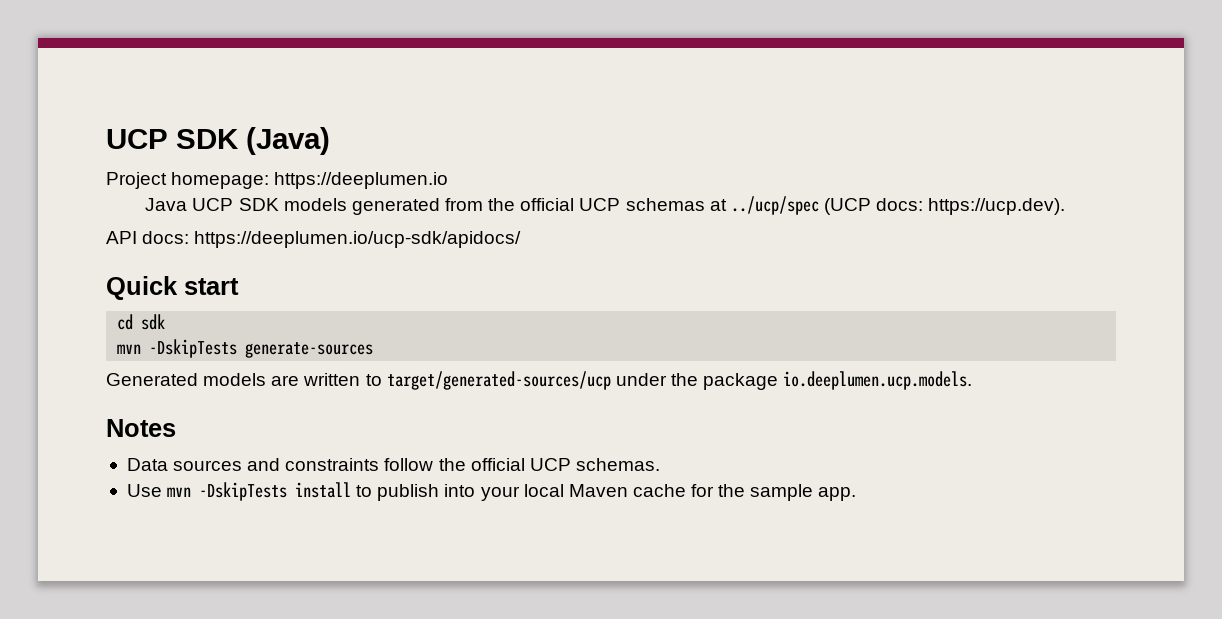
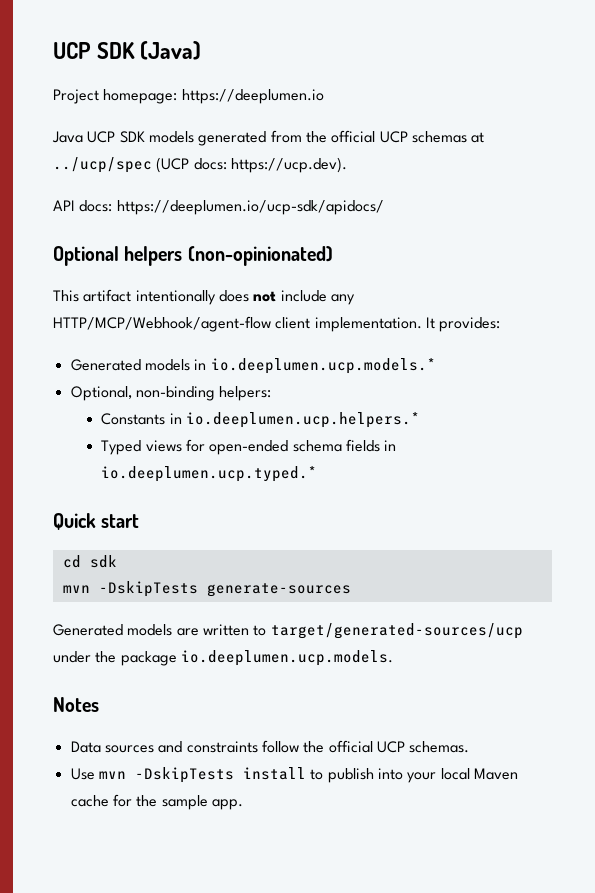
+ Optional helpers (non-opinionated)
+ This artifact intentionally does not include any HTTP/MCP/Webhook/agent-flow client implementation. It provides:
+ Generated models in io.deeplumen.ucp.models.*
+ Optional, non-binding helpers:
+ Constants in io.deeplumen.ucp.helpers.*
+ Typed views for open-ended schema fields in io.deeplumen.ucp.typed.*

